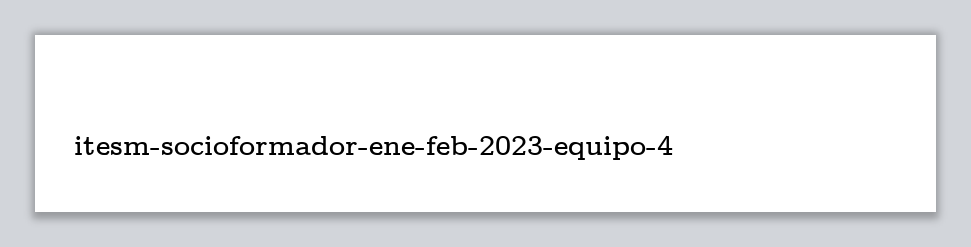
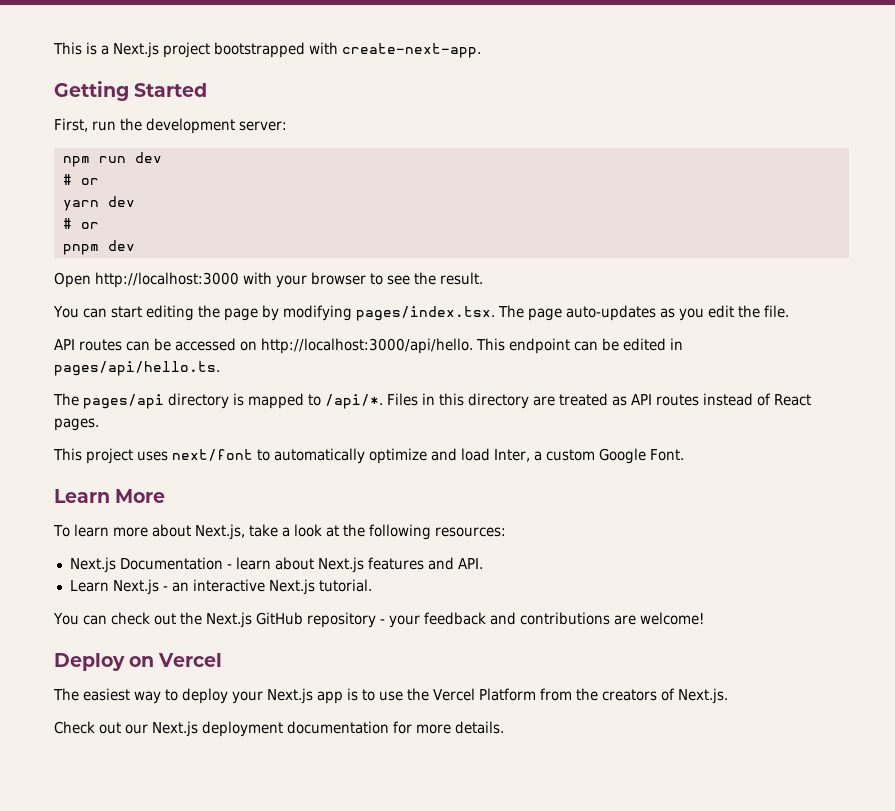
- itesm-socioformador-ene-feb-2023-equipo-4
+ This is a Next.js project bootstrapped with create-next-app.
+ Getting Started
+ First, run the development server:
+ npm run dev
+ # or
+ yarn dev
+ # or
+ pnpm dev
+ Open http://localhost:3000 with your browser to see the result.
+ You can start editing the page by modifying pages/index.tsx. The page auto-updates as you edit the file.
+ API routes can be accessed on http://localhost:3000/api/hello. This endpoint can be edited in pages/api/hello.ts.
+ The pages/api directory is mapped to /api/*. Files in this directory are treated as API routes instead of React pages.
+ This project uses next/font to automatically optimize and load Inter, a custom Google Font.
+ Learn More
+ To learn more about Next.js, take a look at the following resources:
+ Next.js Documentation - learn about Next.js features and API.
+ Learn Next.js - an interactive Next.js tutorial.
+ You can check out the Next.js GitHub repository - your feedback and contributions are welcome!
+ Deploy on Vercel
+ The easiest way to deploy your Next.js app is to use the Vercel Platform from the creators of Next.js.
+ Check out our Next.js deployment documentation for more details.

